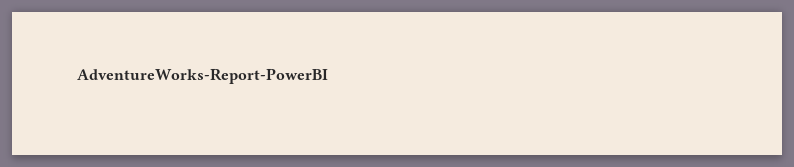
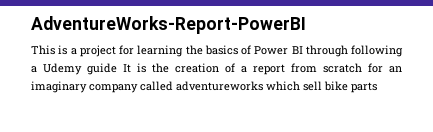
+ This is a project for learning the basics of Power BI through following a Udemy guide It is the creation of a report from scratch for an imaginary company called adventureworks which sell bike parts

